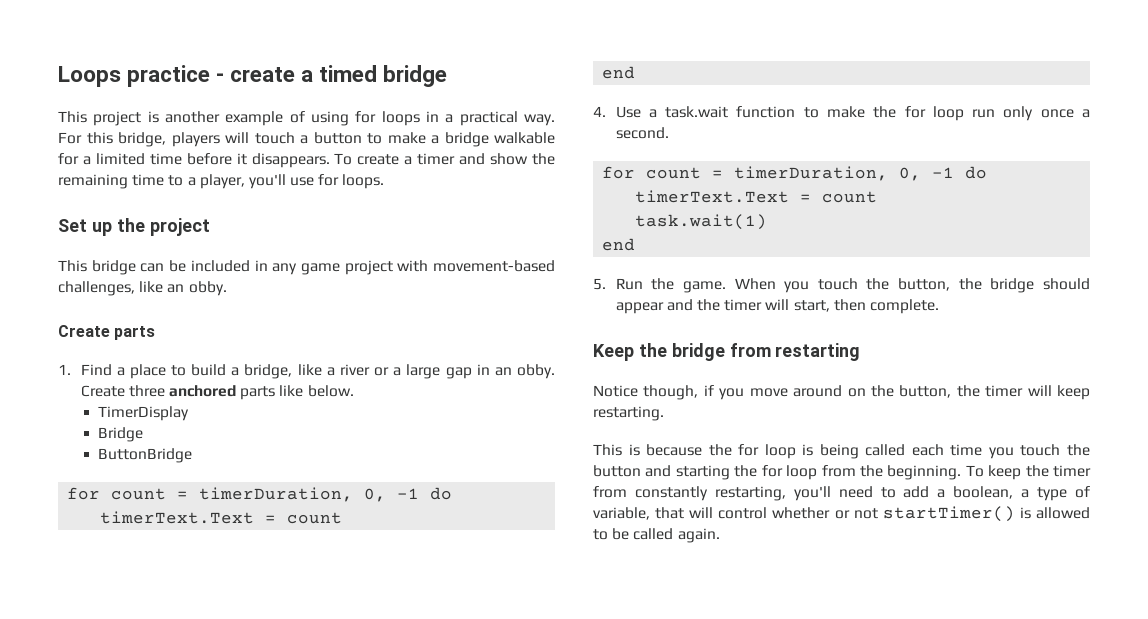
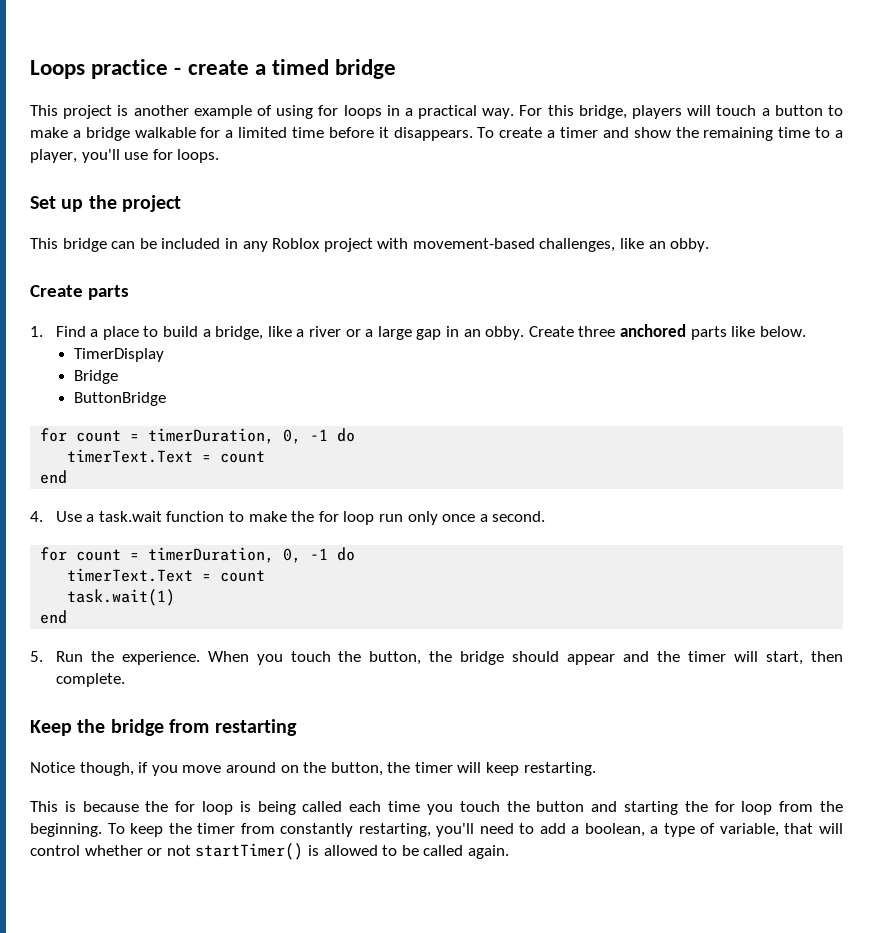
- This bridge can be included in any game project with movement-based challenges, like an obby.
+ This bridge can be included in any Roblox project with movement-based challenges, like an obby.
- 5. Run the game.
+ 5. Run the experience.

